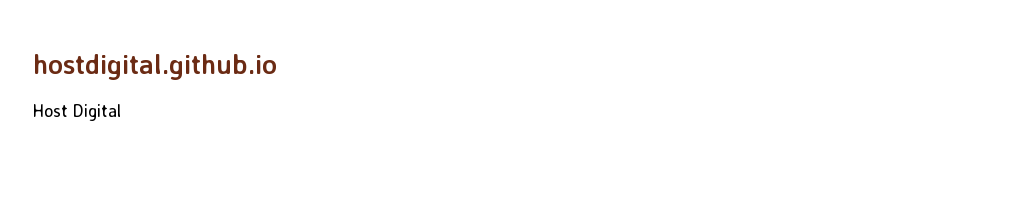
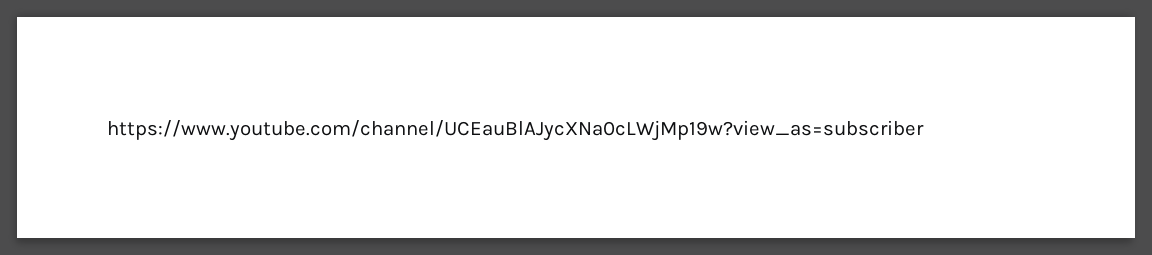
- hostdigital.github.io
- Host Digital
+ https://www.youtube.com/channel/UCEauBlAJycXNa0cLWjMp19w?view_as=subscriber

